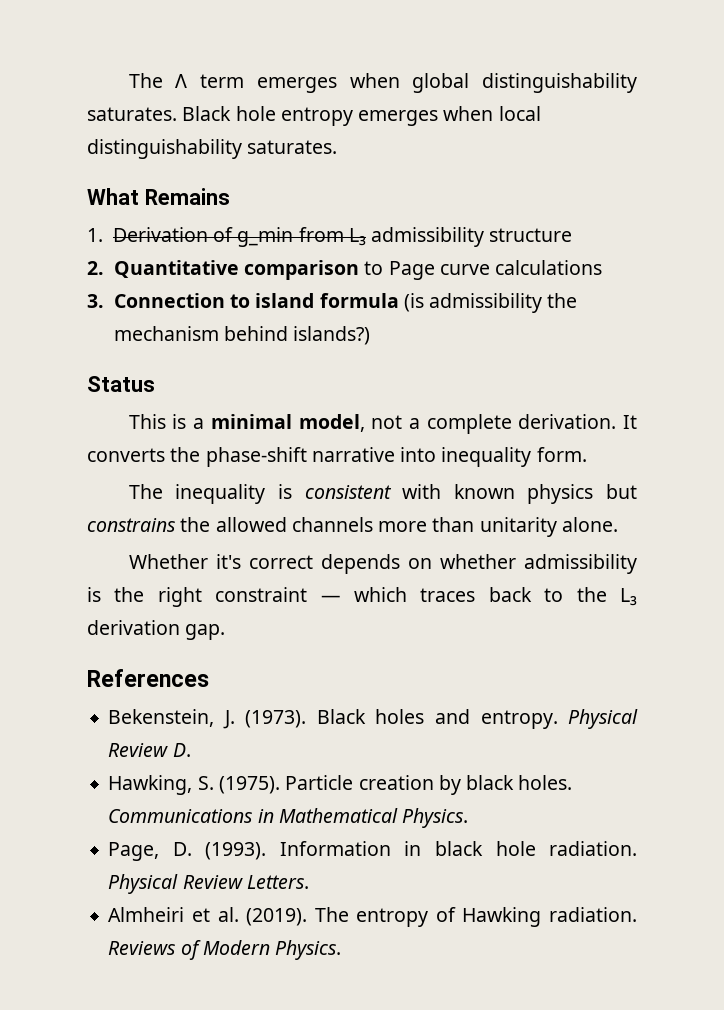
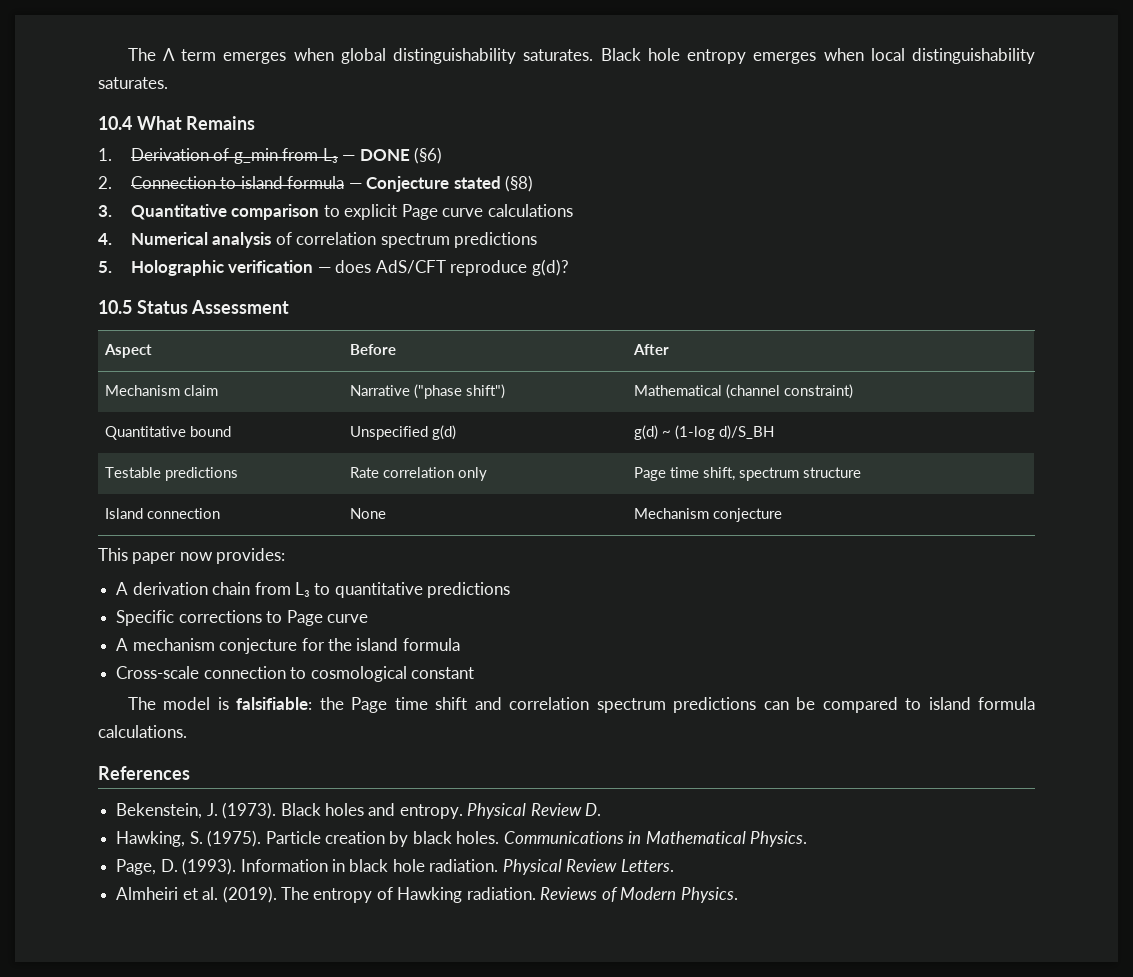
- What Remains
+ 10.4 What Remains
- 1. Derivation of g_min from L₃ admissibility structure
- 2. Quantitative comparison to Page curve calculations
- 3. Connection to island formula (is admissibility the mechanism behind islands?)
- Status
- This is a minimal model, not a complete derivation. It converts the phase-shift narrative into inequality form.
- The inequality is consistent with known physics but constrains the allowed channels more than unitarity alone.
- Whether it's correct depends on whether admissibility is the right constraint — which traces back to the L₃ derivation gap.
+ 1. Derivation of g_min from L₃ — DONE (§6)
+ 2. Connection to island formula — Conjecture stated (§8)
+ 3. Quantitative comparison to explicit Page curve calculations
+ 4. Numerical analysis of correlation spectrum predictions
+ 5. Holographic verification — does AdS/CFT reproduce g(d)?
+ 10.5 Status Assessment
+ Aspect | Before | After
+ Mechanism claim | Narrative ("phase shift") | Mathematical (channel constraint)
+ Quantitative bound | Unspecified g(d) | g(d) ~ (1-log d)/S_BH
+ Testable predictions | Rate correlation only | Page time shift, spectrum structure
+ Island connection | None | Mechanism conjecture
+ This paper now provides:
+ A derivation chain from L₃ to quantitative predictions
+ Specific corrections to Page curve
+ A mechanism conjecture for the island formula
+ Cross-scale connection to cosmological constant
+ The model is falsifiable: the Page time shift and correlation spectrum predictions can be compared to island formula calculations.

